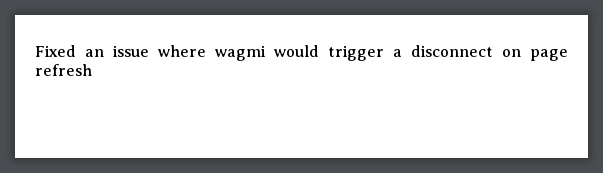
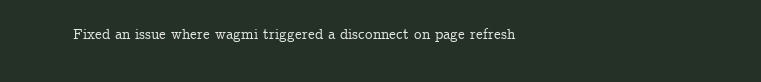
- Fixed an issue where wagmi would trigger a disconnect on page refresh
+ Fixed an issue where wagmi triggered a disconnect on page refresh

